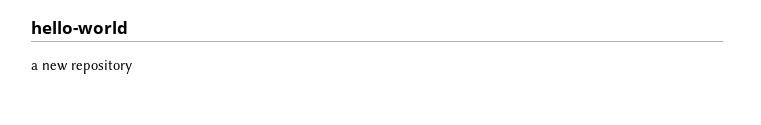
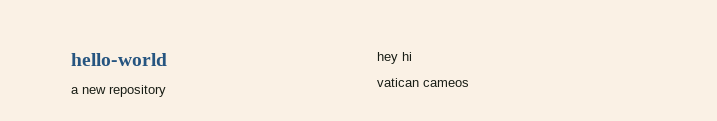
+ hey hi
+ vatican cameos

